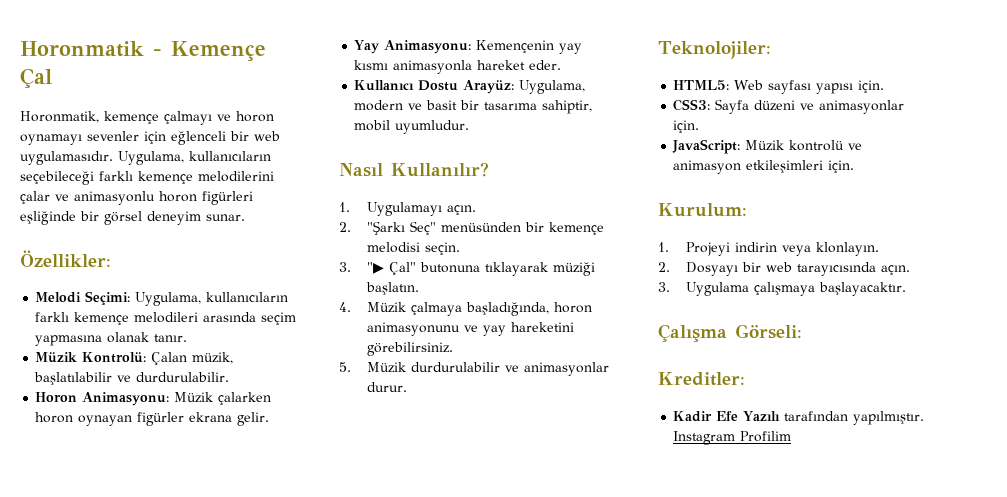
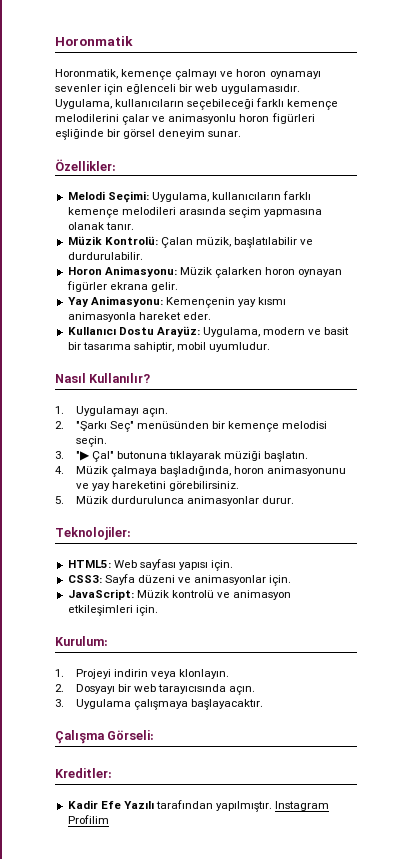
- Horonmatik - Kemençe Çal
+ Horonmatik
- 5. Müzik durdurulabilir ve animasyonlar durur.
+ 5. Müzik durdurulunca animasyonlar durur.

